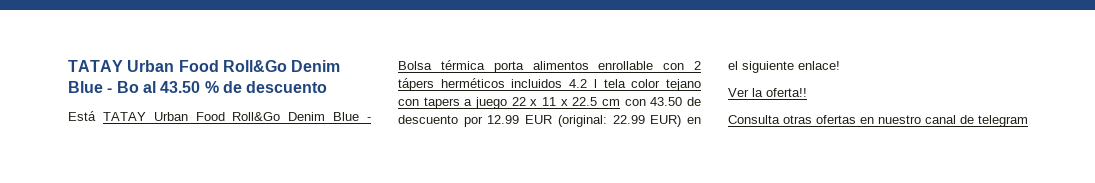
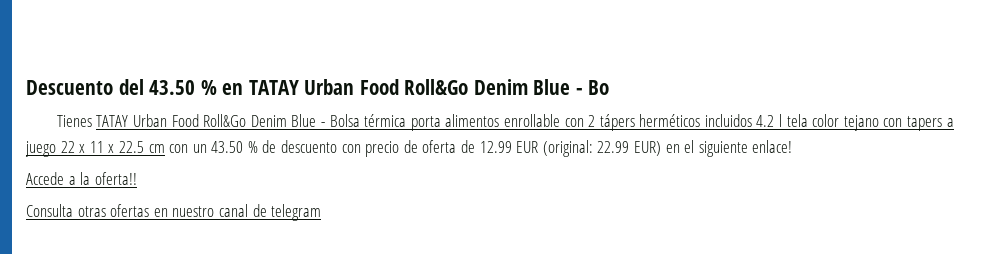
- TATAY Urban Food Roll&Go Denim Blue - Bo al 43.50 % de descuento
- Está TATAY Urban Food Roll&Go Denim Blue - Bolsa térmica porta alimentos enrollable con 2 tápers herméticos incluidos 4.2 l tela color tejano con tapers a juego 22 x 11 x 22.5 cm con 43.50 de descuento por 12.99 EUR (original: 22.99 EUR) en el siguiente enlace!
+ Descuento del 43.50 % en TATAY Urban Food Roll&Go Denim Blue - Bo
+ Tienes TATAY Urban Food Roll&Go Denim Blue - Bolsa térmica porta alimentos enrollable con 2 tápers herméticos incluidos 4.2 l tela color tejano con tapers a juego 22 x 11 x 22.5 cm con un 43.50 % de descuento con precio de oferta de 12.99 EUR (original: 22.99 EUR) en el siguiente enlace!
- Ver la oferta!!
+ Accede a la oferta!!

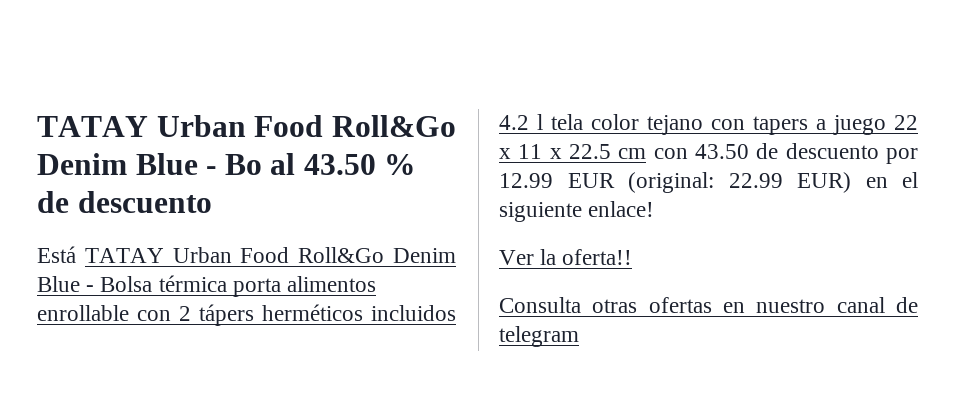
- Descuento del 43.50 % en TATAY Urban Food Roll&Go Denim Blue - Bo
- Tienes TATAY Urban Food Roll&Go Denim Blue - Bolsa térmica porta alimentos enrollable con 2 tápers herméticos incluidos 4.2 l tela color tejano con tapers a juego 22 x 11 x 22.5 cm con un 43.50 % de descuento con precio de oferta de 12.99 EUR (original: 22.99 EUR) en el siguiente enlace!
+ TATAY Urban Food Roll&Go Denim Blue - Bo al 43.50 % de descuento
+ Está TATAY Urban Food Roll&Go Denim Blue - Bolsa térmica porta alimentos enrollable con 2 tápers herméticos incluidos 4.2 l tela color tejano con tapers a juego 22 x 11 x 22.5 cm con 43.50 de descuento por 12.99 EUR (original: 22.99 EUR) en el siguiente enlace!
- Accede a la oferta!!
+ Ver la oferta!!

